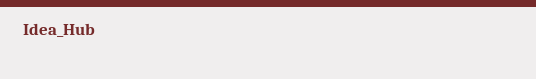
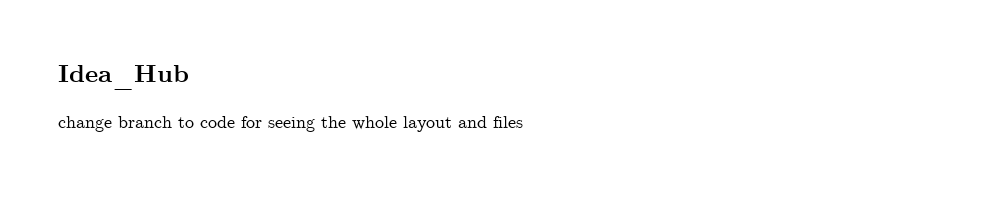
+ change branch to code for seeing the whole layout and files

